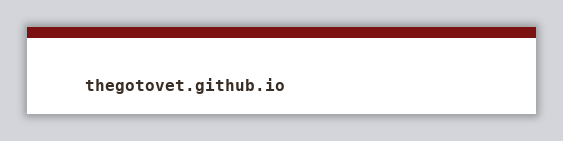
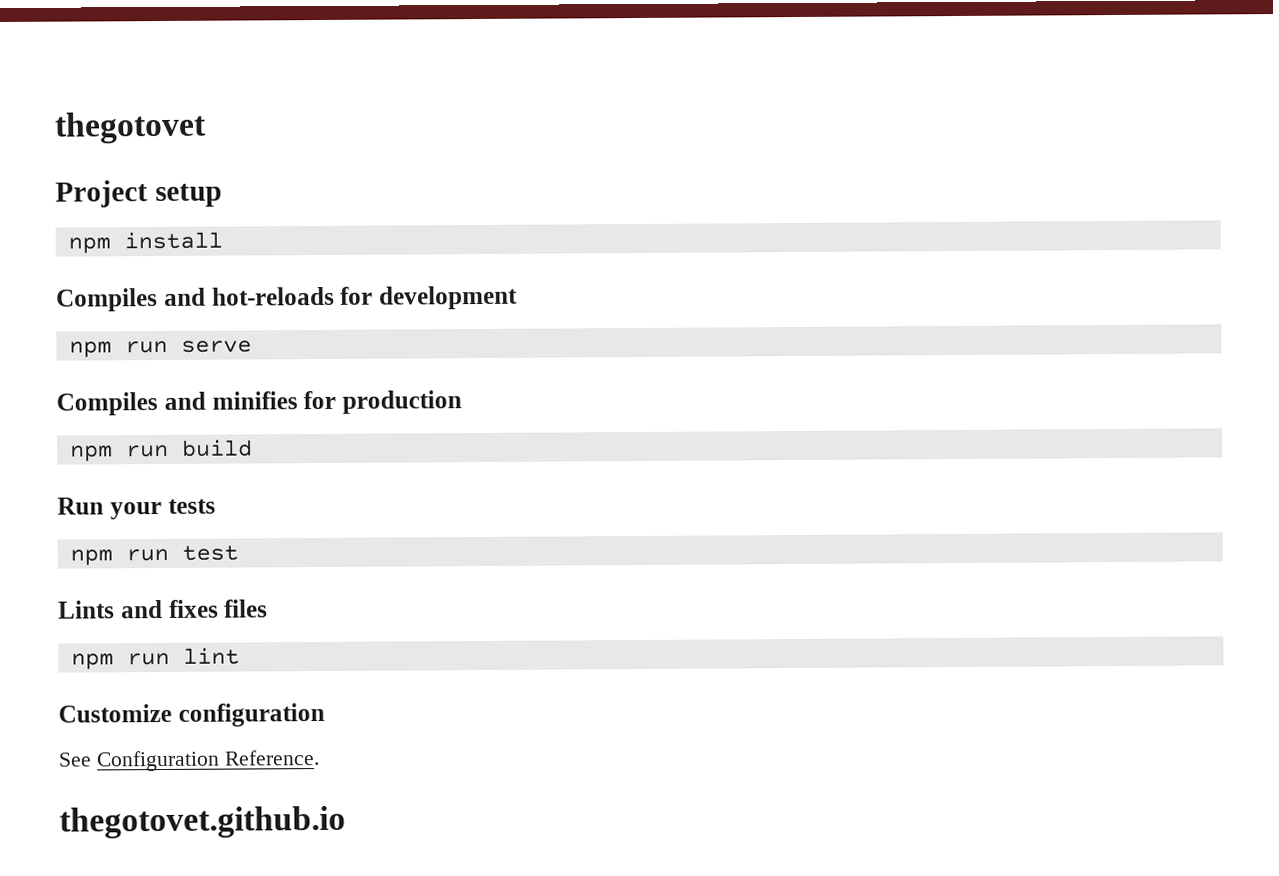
+ thegotovet
+ Project setup
+ npm install
+ Compiles and hot-reloads for development
+ npm run serve
+ Compiles and minifies for production
+ npm run build
+ Run your tests
+ npm run test
+ Lints and fixes files
+ npm run lint
+ Customize configuration
+ See Configuration Reference.

